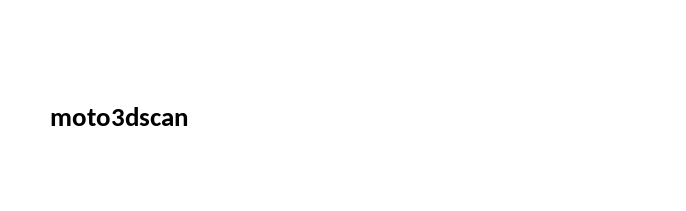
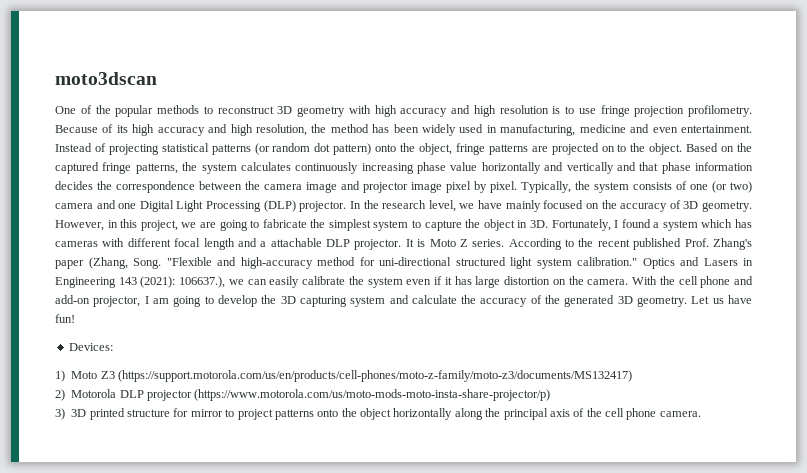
+ One of the popular methods to reconstruct 3D geometry with high accuracy and high resolution is to use fringe projection profilometry. Because of its high accuracy and high resolution, the method has been widely used in manufacturing, medicine and even entertainment. Instead of projecting statistical patterns (or random dot pattern) onto the object, fringe patterns are projected on to the object. Based on the captured fringe patterns, the system calculates continuously increasing phase value horizontally and vertically and that phase information decides the correspondence between the camera image and projector image pixel by pixel. Typically, the system consists of one (or two) camera and one Digital Light Processing (DLP) projector. In the research level, we have mainly focused on the accuracy of 3D geometry. However, in this project, we are going to fabricate the simplest system to capture the object in 3D. Fortunately, I found a system which has cameras with different focal length and a attachable DLP projector. It is Moto Z series. According to the recent published Prof. Zhang's paper (Zhang, Song. "Flexible and high-accuracy method for uni-directional structured light system calibration." Optics and Lasers in Engineering 143 (2021): 106637.), we can easily calibrate the system even if it has large distortion on the camera. With the cell phone and add-on projector, I am going to develop the 3D capturing system and calculate the accuracy of the generated 3D geometry. Let us have fun!
+ Devices:
+ 1) Moto Z3 (https://support.motorola.com/us/en/products/cell-phones/moto-z-family/moto-z3/documents/MS132417)
+ 2) Motorola DLP projector (https://www.motorola.com/us/moto-mods-moto-insta-share-projector/p)
+ 3) 3D printed structure for mirror to project patterns onto the object horizontally along the principal axis of the cell phone camera.

